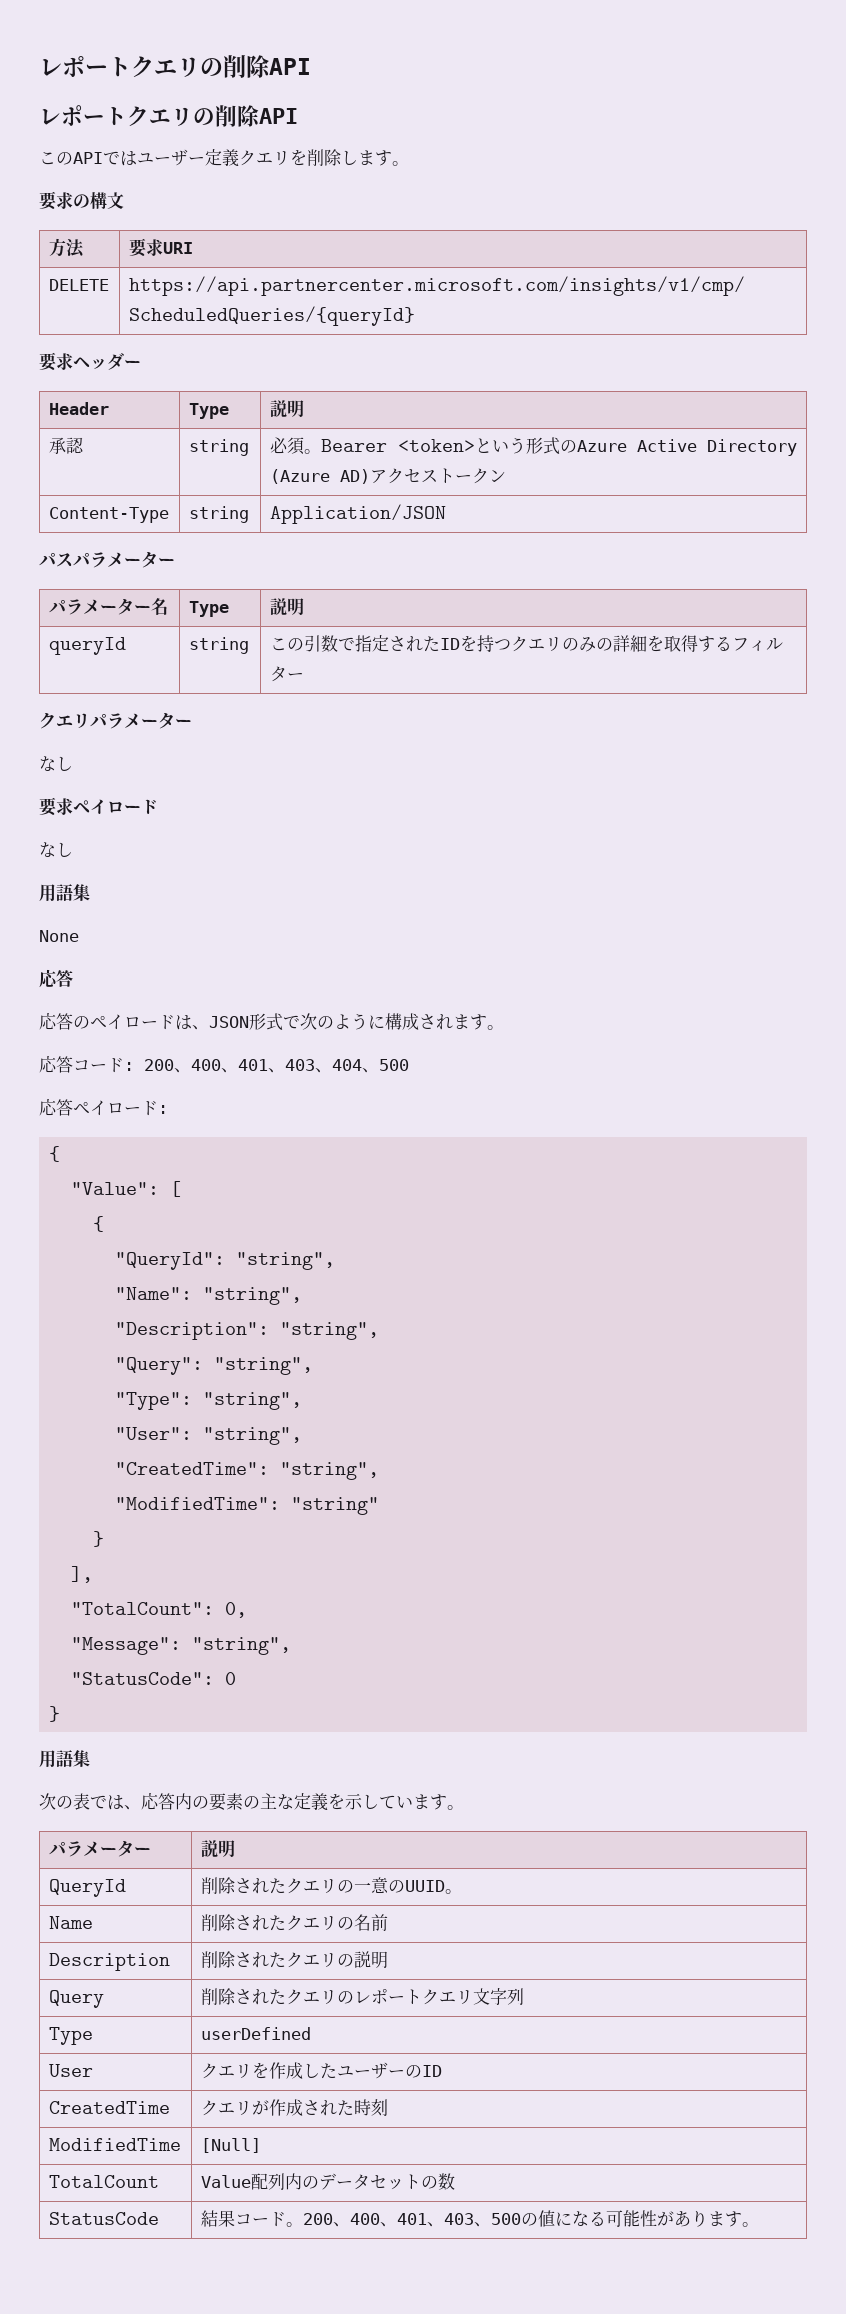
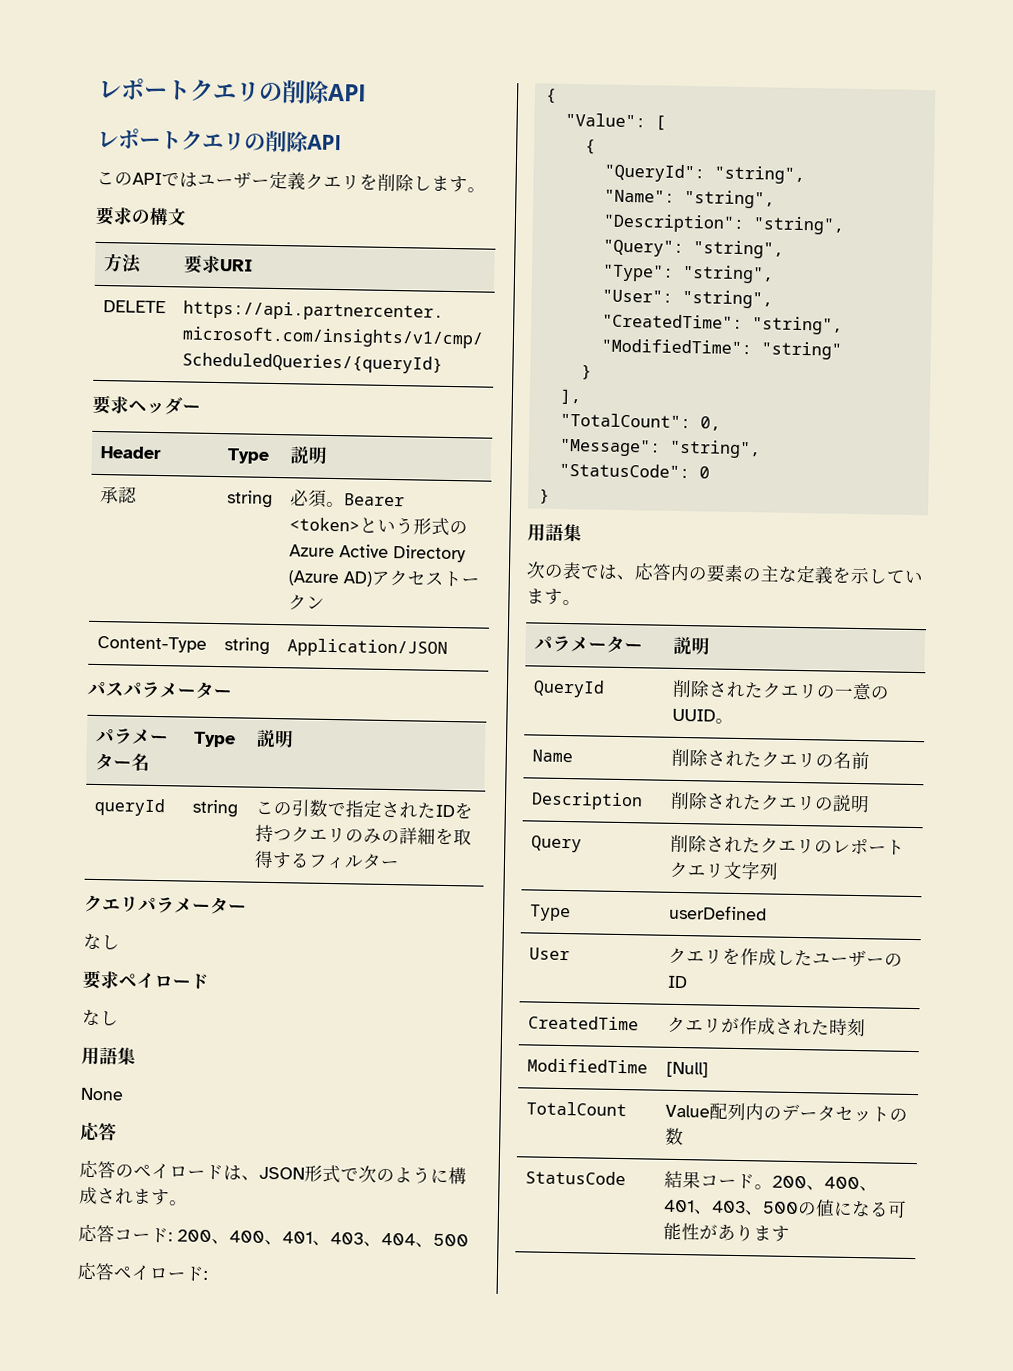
- StatusCode | 結果コード。200、400、401、403、500の値になる可能性があります。
+ StatusCode | 結果コード。200、400、401、403、500の値になる可能性があります

